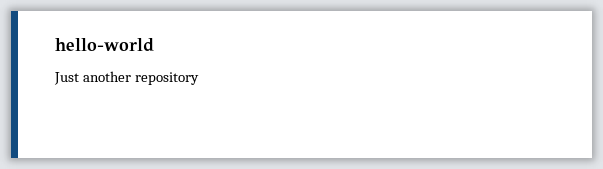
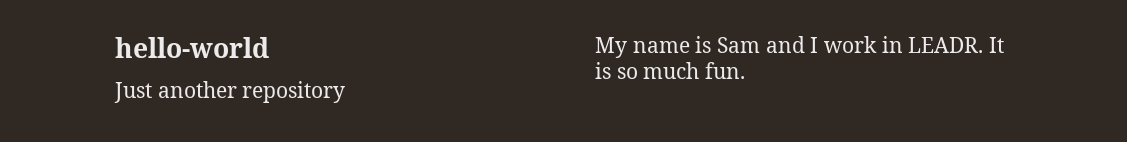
+ My name is Sam and I work in LEADR. It is so much fun.

